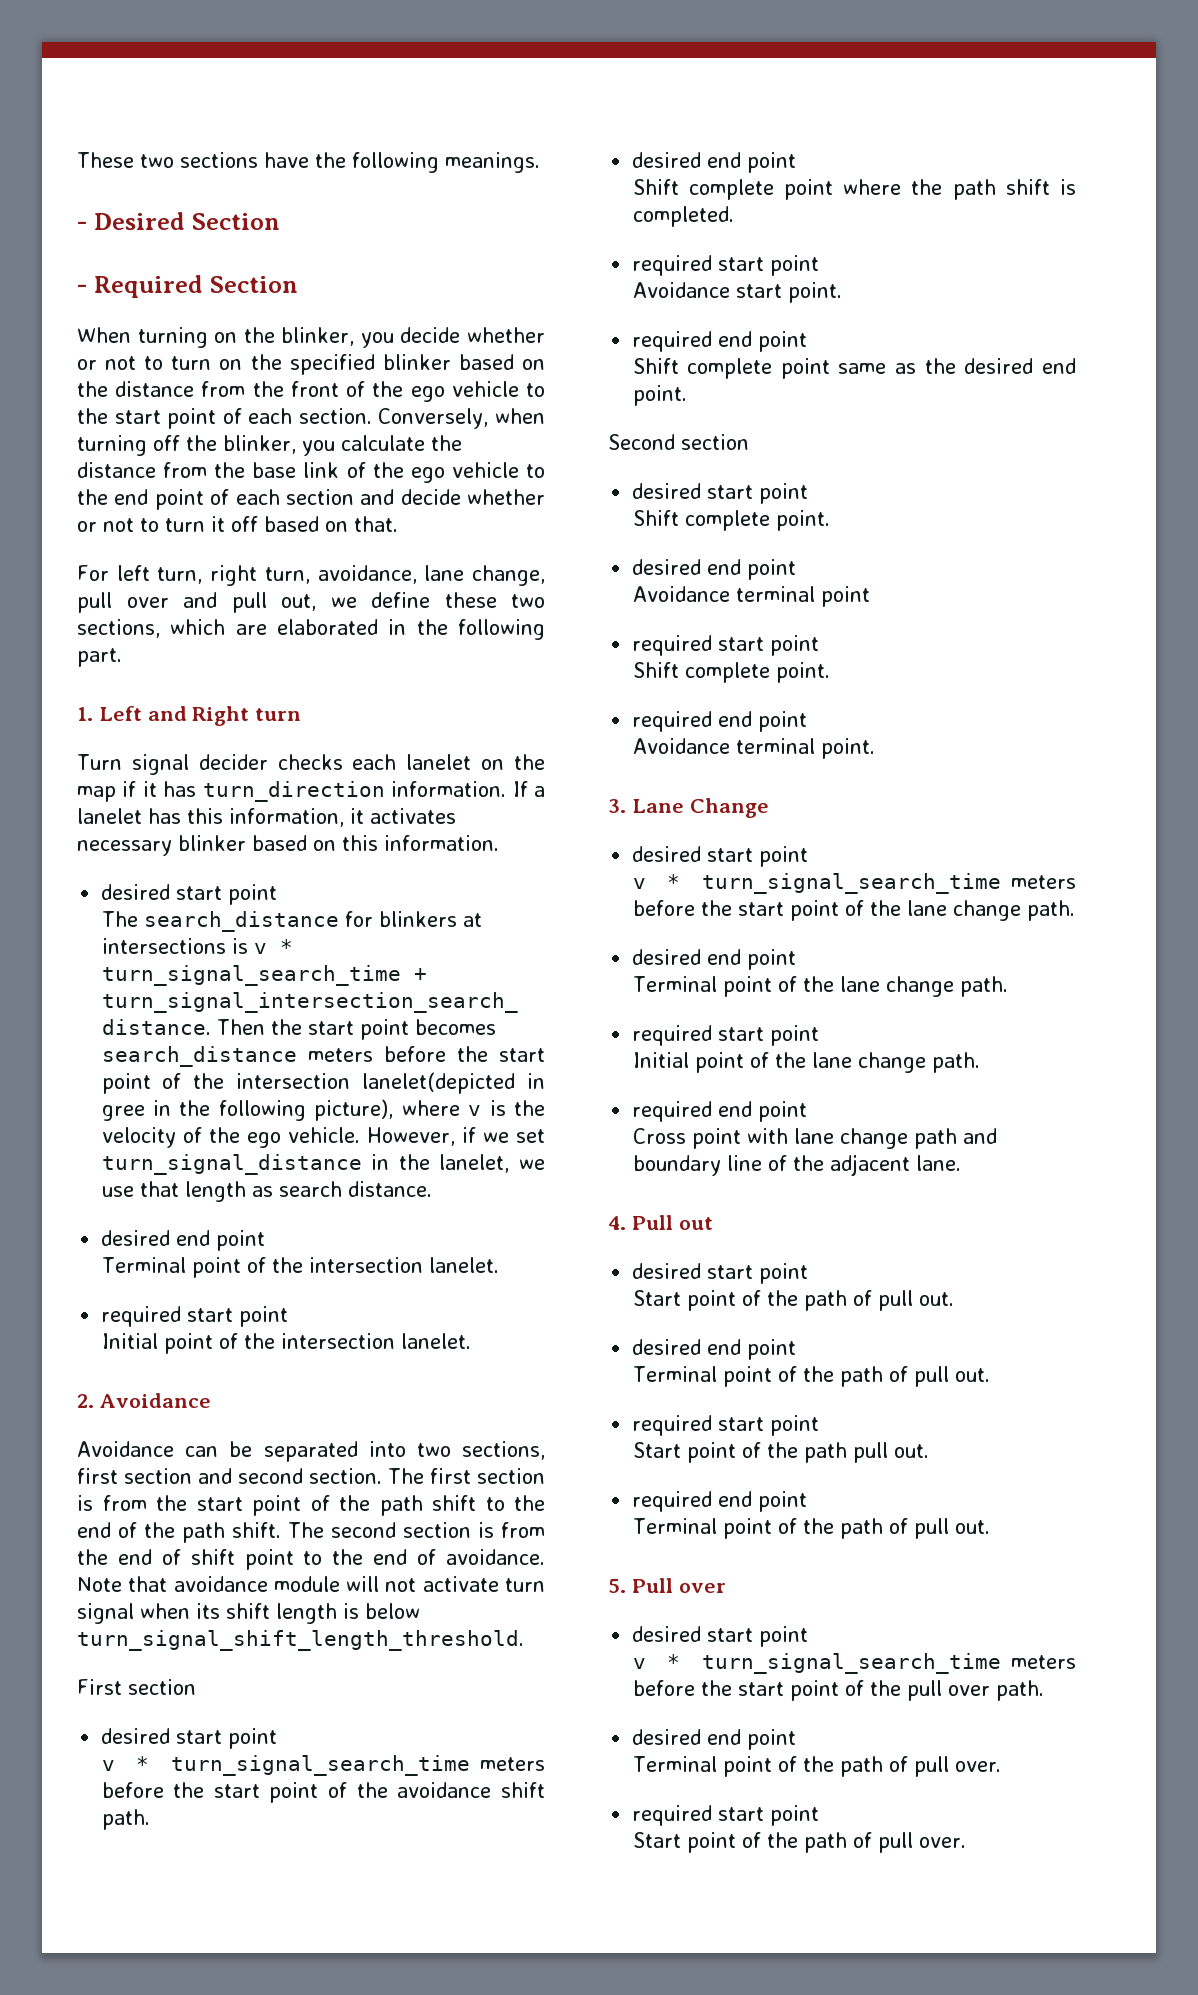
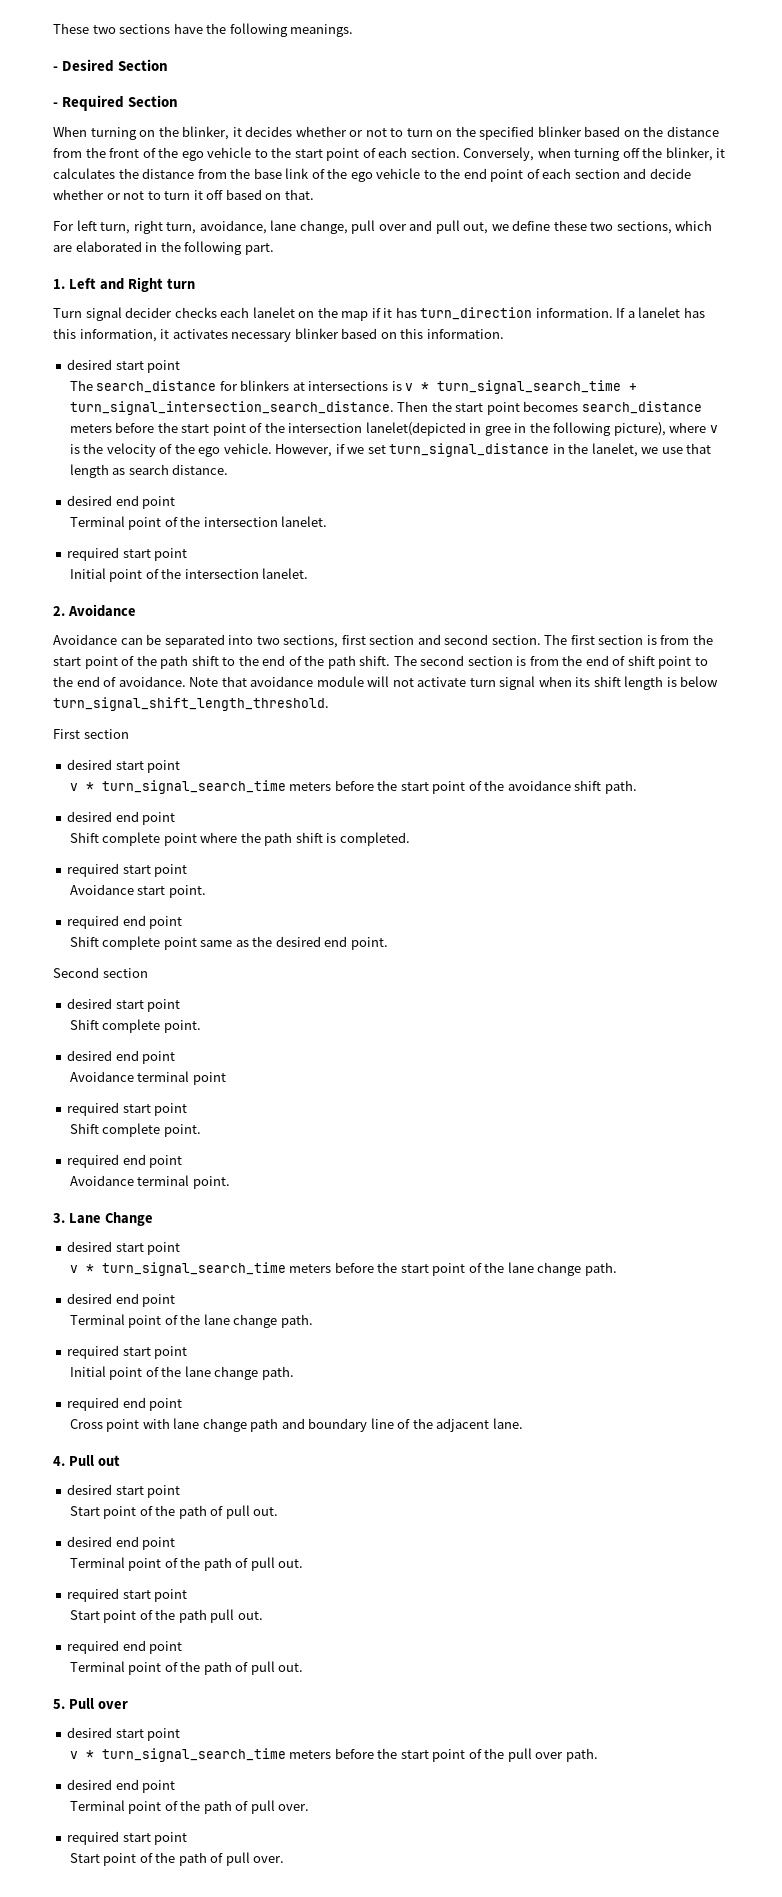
- When turning on the blinker, you decide whether or not to turn on the specified blinker based on the distance from the front of the ego vehicle to the start point of each section.
+ When turning on the blinker, it decides whether or not to turn on the specified blinker based on the distance from the front of the ego vehicle to the start point of each section.
- Conversely, when turning off the blinker, you calculate the distance from the base link of the ego vehicle to the end point of each section and decide whether or not to turn it off based on that.
+ Conversely, when turning off the blinker, it calculates the distance from the base link of the ego vehicle to the end point of each section and decide whether or not to turn it off based on that.

